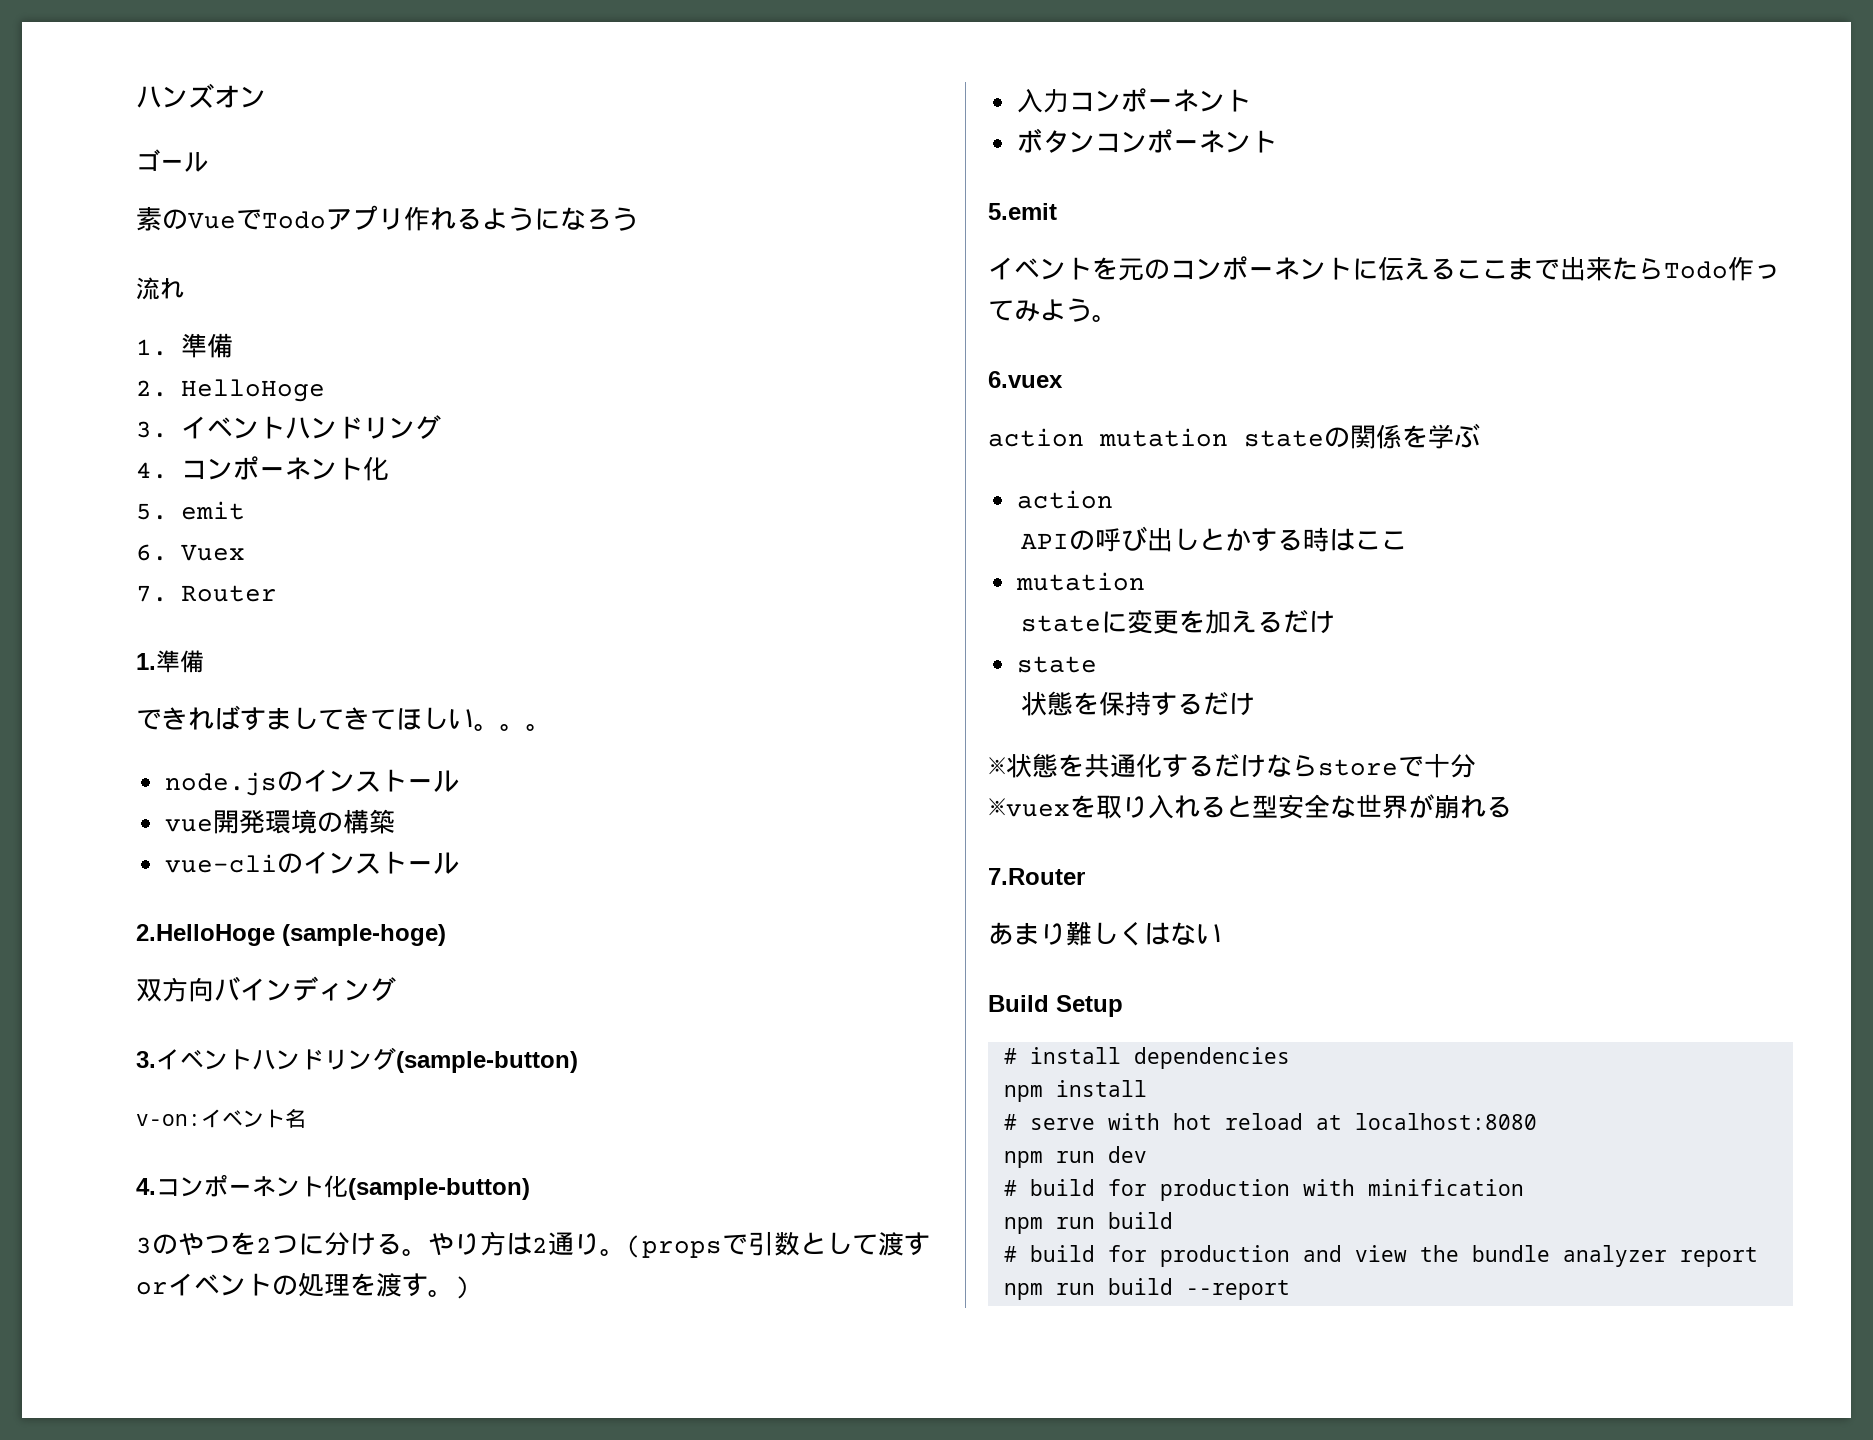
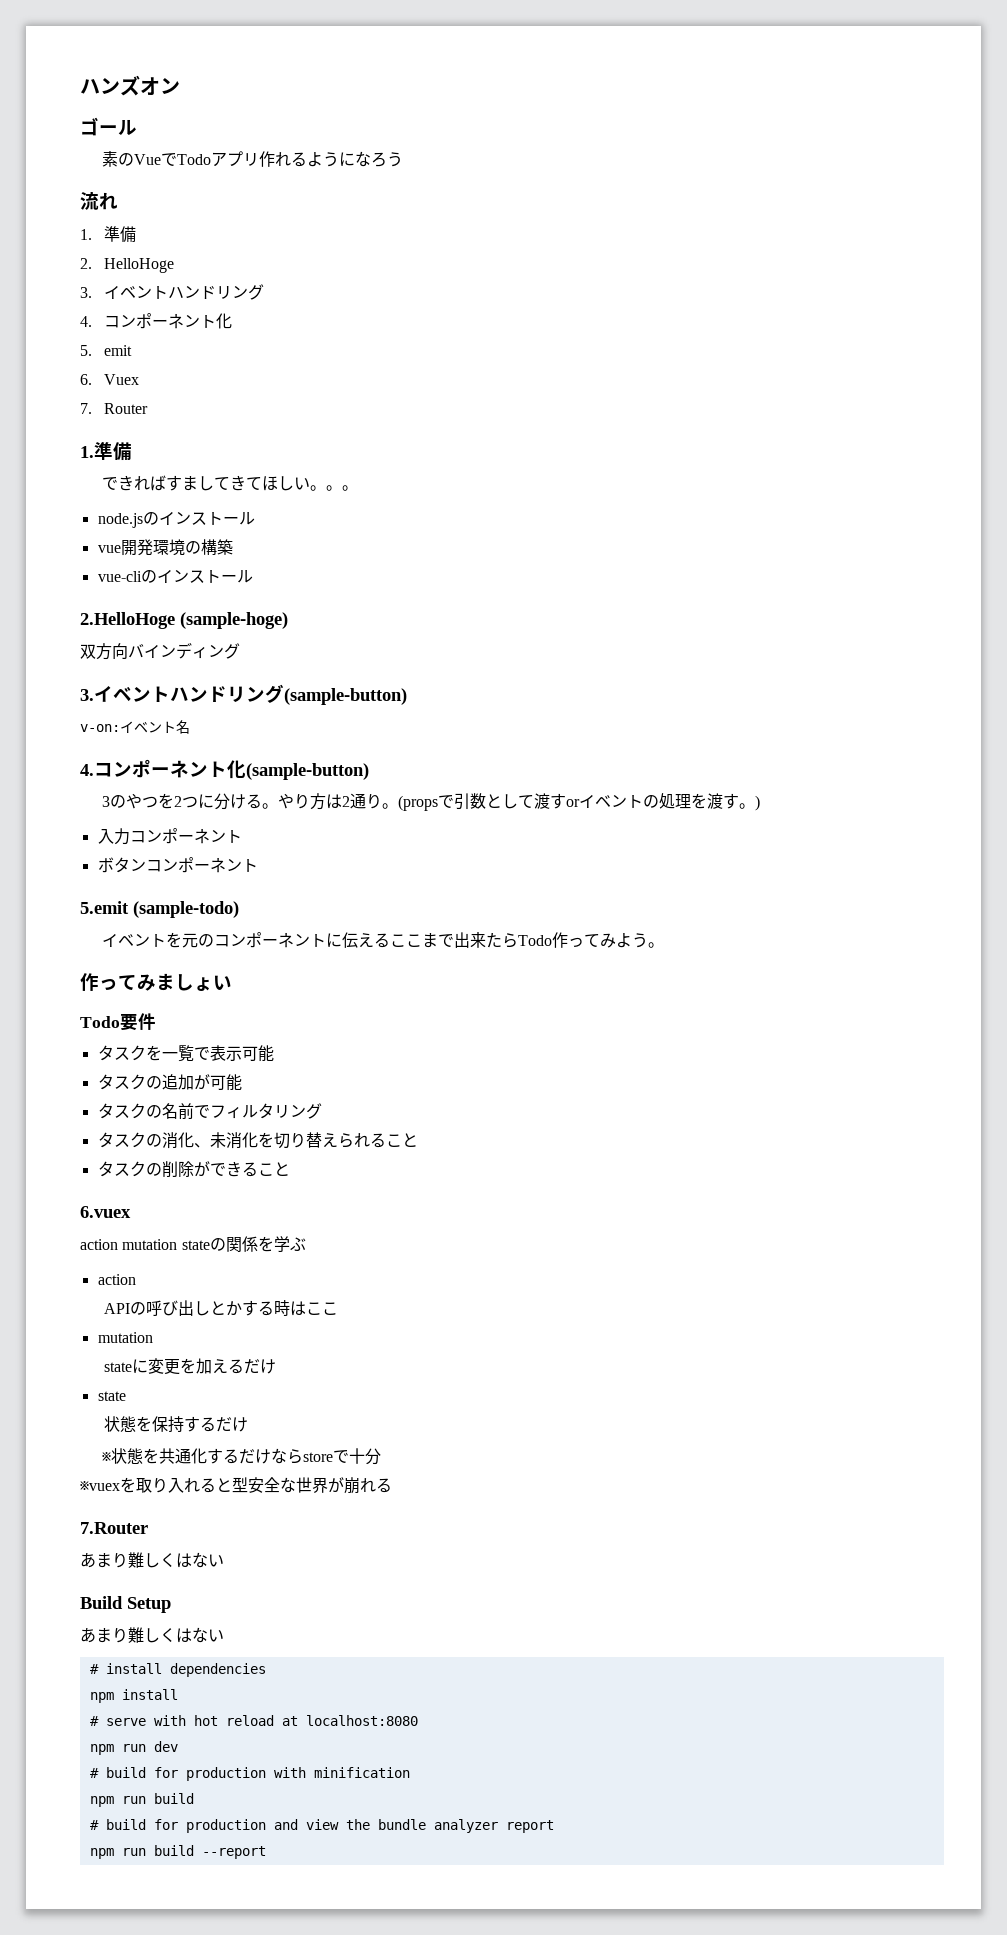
- 5.emit
+ 5.emit (sample-todo)
+ 作ってみましょい
+ Todo要件
+ タスクを一覧で表示可能
+ タスクの追加が可能
+ タスクの名前でフィルタリング
+ タスクの消化、未消化を切り替えられること
+ タスクの削除ができること
  Build Setup
+ あまり難しくはない

